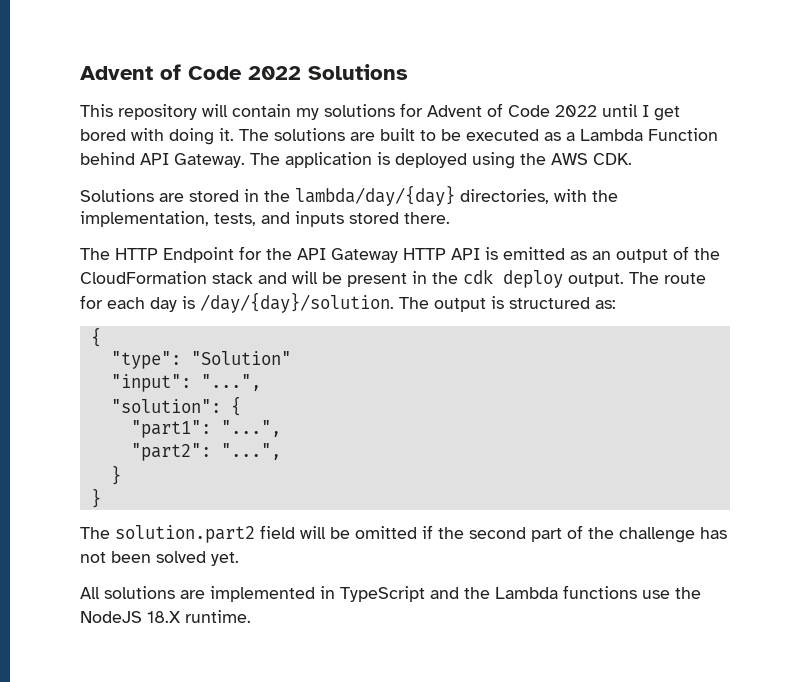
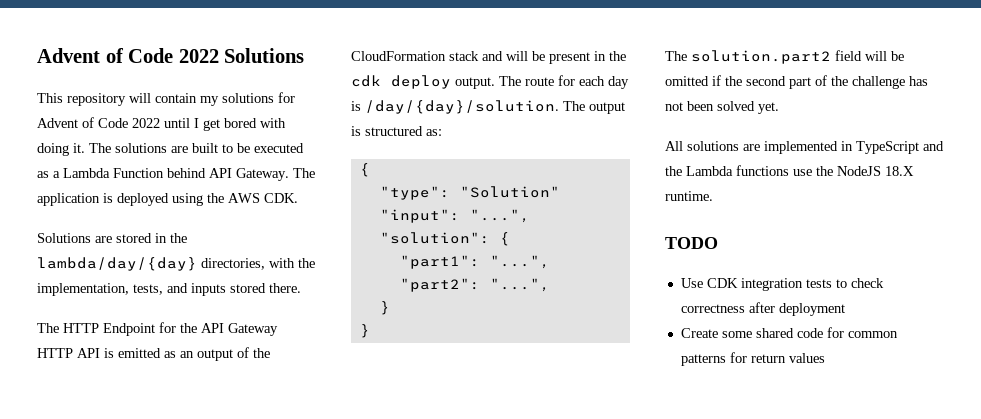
+ TODO
+ Use CDK integration tests to check correctness after deployment
+ Create some shared code for common patterns for return values

